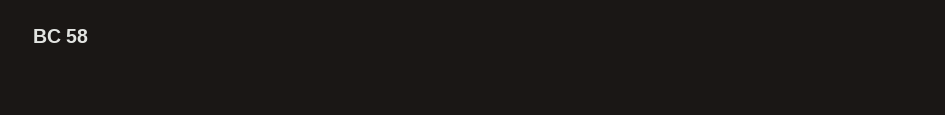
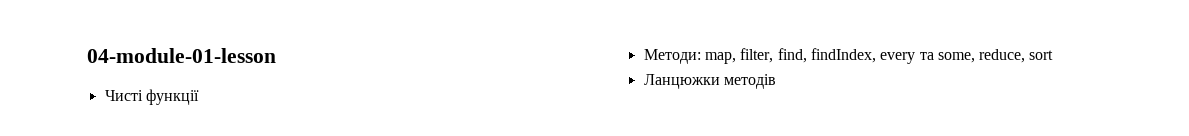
- BC 58
+ 04-module-01-lesson
+ Чисті функції
+ Методи: map, filter, find, findIndex, every та some, reduce, sort
+ Ланцюжки методів

